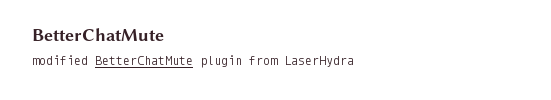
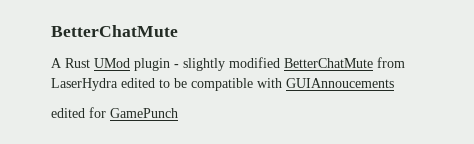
- modified BetterChatMute plugin from LaserHydra
+ A Rust UMod plugin - slightly modified BetterChatMute from LaserHydra edited to be compatible with GUIAnnoucements
+ edited for GamePunch

